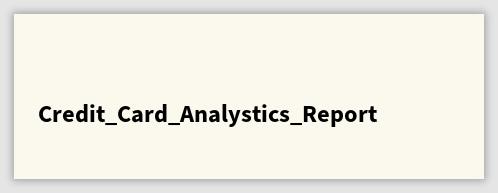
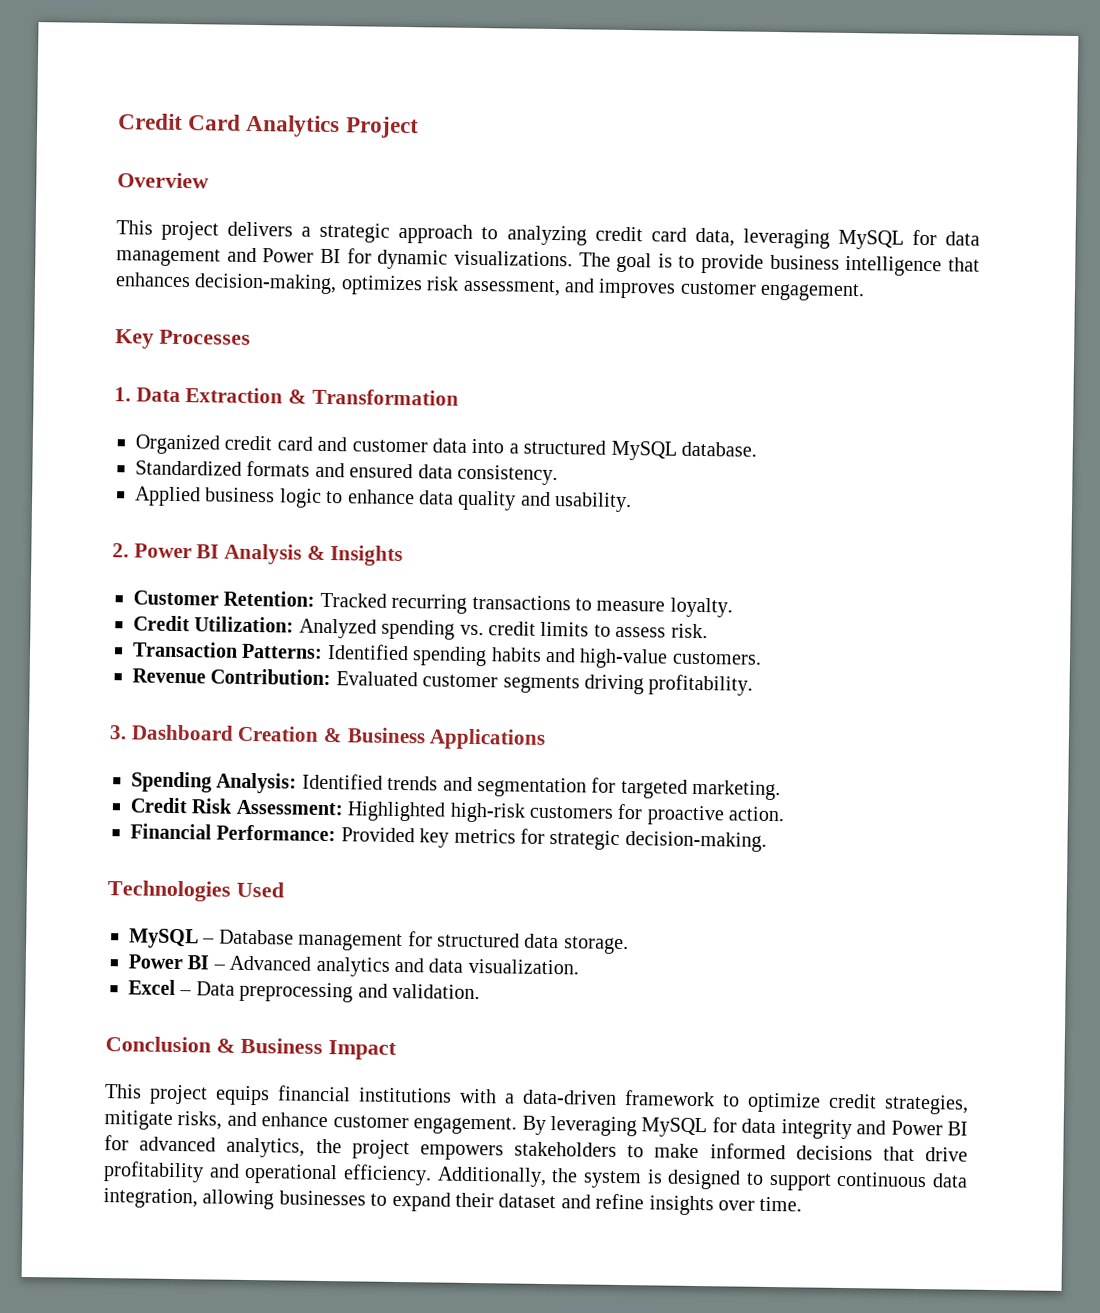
- Credit_Card_Analystics_Report
+ Credit Card Analytics Project
+ Overview
+ This project delivers a strategic approach to analyzing credit card data, leveraging MySQL for data management and Power BI for dynamic visualizations. The goal is to provide business intelligence that enhances decision-making, optimizes risk assessment, and improves customer engagement.
+ Key Processes
+ 1. Data Extraction & Transformation
+ Organized credit card and customer data into a structured MySQL database.
+ Standardized formats and ensured data consistency.
+ Applied business logic to enhance data quality and usability.
+ 2. Power BI Analysis & Insights
+ Customer Retention: Tracked recurring transactions to measure loyalty.
+ Credit Utilization: Analyzed spending vs. credit limits to assess risk.
+ Transaction Patterns: Identified spending habits and high-value customers.
+ Revenue Contribution: Evaluated customer segments driving profitability.
+ 3. Dashboard Creation & Business Applications
+ Spending Analysis: Identified trends and segmentation for targeted marketing.
+ Credit Risk Assessment: Highlighted high-risk customers for proactive action.
+ Financial Performance: Provided key metrics for strategic decision-making.
+ Technologies Used
+ MySQL – Database management for structured data storage.
+ Power BI – Advanced analytics and data visualization.
+ Excel – Data preprocessing and validation.
+ Conclusion & Business Impact
+ This project equips financial institutions with a data-driven framework to optimize credit strategies, mitigate risks, and enhance customer engagement. By leveraging MySQL for data integrity and Power BI for advanced analytics, the project empowers stakeholders to make informed decisions that drive profitability and operational efficiency. Additionally, the system is designed to support continuous data integration, allowing businesses to expand their dataset and refine insights over time.

